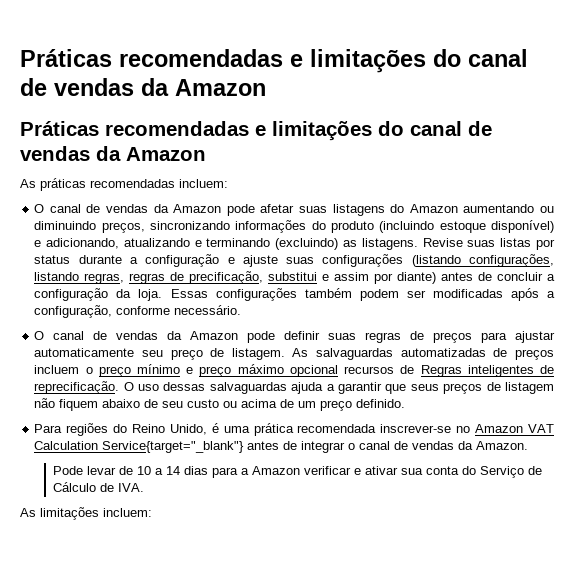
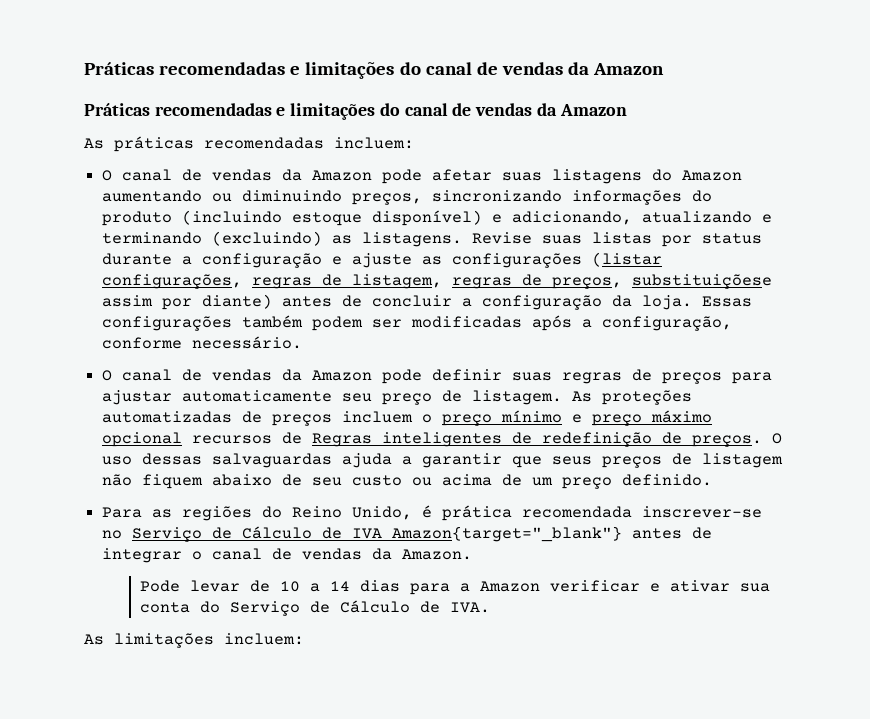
- Revise suas listas por status durante a configuração e ajuste suas configurações (listando configurações, listando regras, regras de precificação, substitui e assim por diante) antes de concluir a configuração da loja.
+ Revise suas listas por status durante a configuração e ajuste as configurações (listar configurações, regras de listagem, regras de preços, substituiçõese assim por diante) antes de concluir a configuração da loja.
- As salvaguardas automatizadas de preços incluem o preço mínimo e preço máximo opcional recursos de Regras inteligentes de reprecificação.
+ As proteções automatizadas de preços incluem o preço mínimo e preço máximo opcional recursos de Regras inteligentes de redefinição de preços.
- Para regiões do Reino Unido, é uma prática recomendada inscrever-se no Amazon VAT Calculation Service{target="_blank"} antes de integrar o canal de vendas da Amazon.
+ Para as regiões do Reino Unido, é prática recomendada inscrever-se no Serviço de Cálculo de IVA Amazon{target="_blank"} antes de integrar o canal de vendas da Amazon.

